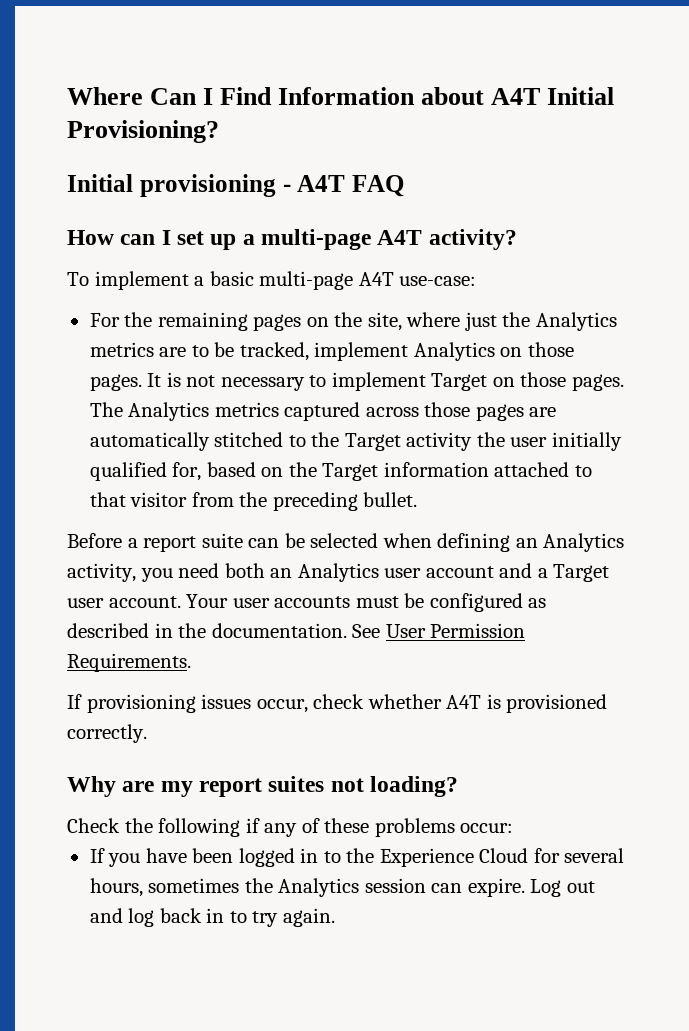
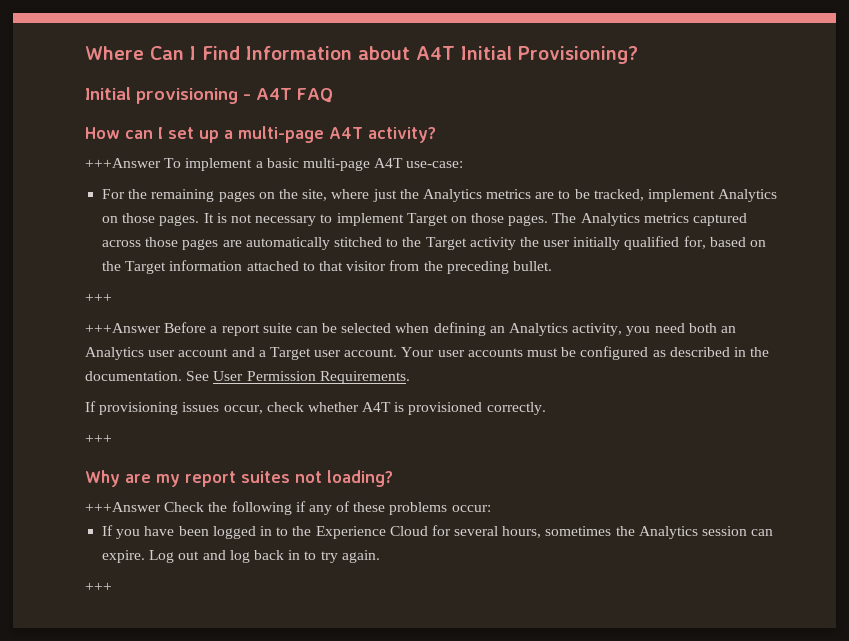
- To implement a basic multi-page A4T use-case:
+ +++Answer To implement a basic multi-page A4T use-case:
  The Analytics metrics captured across those pages are automatically stitched to the Target activity the user initially qualified for, based on the Target information attached to that visitor from the preceding bullet.
- Before a report suite can be selected when defining an Analytics activity, you need both an Analytics user account and a Target user account.
+ +++
+ +++Answer Before a report suite can be selected when defining an Analytics activity, you need both an Analytics user account and a Target user account.
  If provisioning issues occur, check whether A4T is provisioned correctly.
+ +++
- Check the following if any of these problems occur:
+ +++Answer Check the following if any of these problems occur:
  Log out and log back in to try again.
+ +++

